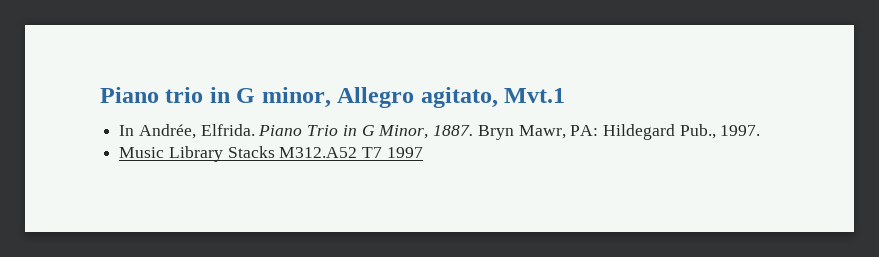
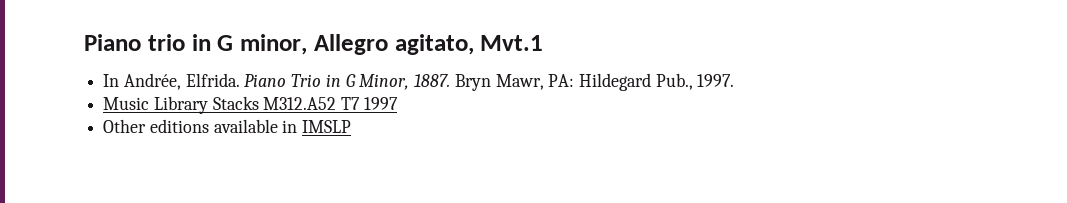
+ Other editions available in IMSLP

